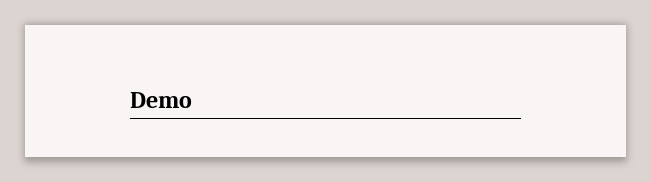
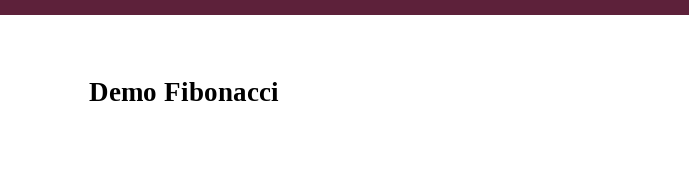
- Demo
+ Demo Fibonacci

